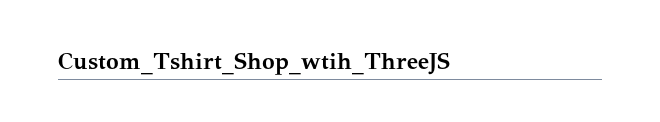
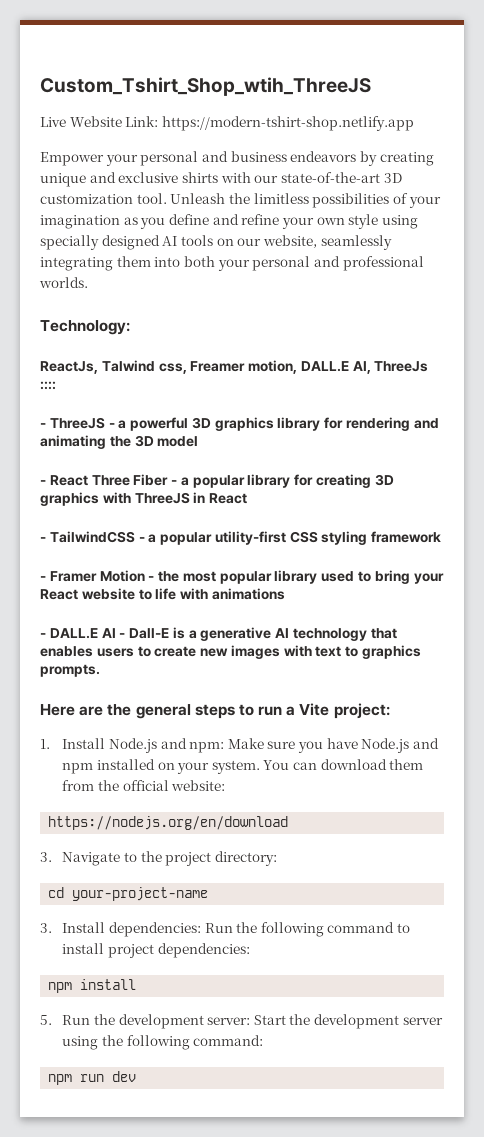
+ Live Website Link: https://modern-tshirt-shop.netlify.app
+ Empower your personal and business endeavors by creating unique and exclusive shirts with our state-of-the-art 3D customization tool. Unleash the limitless possibilities of your imagination as you define and refine your own style using specially designed AI tools on our website, seamlessly integrating them into both your personal and professional worlds.
+ Technology:
+ ReactJs, Talwind css, Freamer motion, DALL.E AI, ThreeJs ::::
+ - ThreeJS - a powerful 3D graphics library for rendering and animating the 3D model
+ - React Three Fiber - a popular library for creating 3D graphics with ThreeJS in React
+ - TailwindCSS - a popular utility-first CSS styling framework
+ - Framer Motion - the most popular library used to bring your React website to life with animations
+ - DALL.E AI - Dall-E is a generative AI technology that enables users to create new images with text to graphics prompts.
+ Here are the general steps to run a Vite project:
+ 1. Install Node.js and npm: Make sure you have Node.js and npm installed on your system. You can download them from the official website:
+ https://nodejs.org/en/download
+ 3. Navigate to the project directory:
+ cd your-project-name
+ 3. Install dependencies: Run the following command to install project dependencies:
+ npm install
+ 5. Run the development server: Start the development server using the following command:
+ npm run dev

